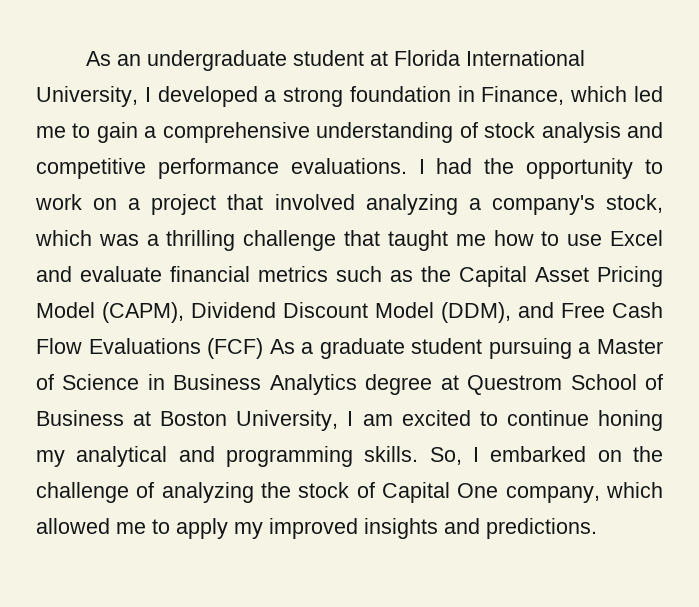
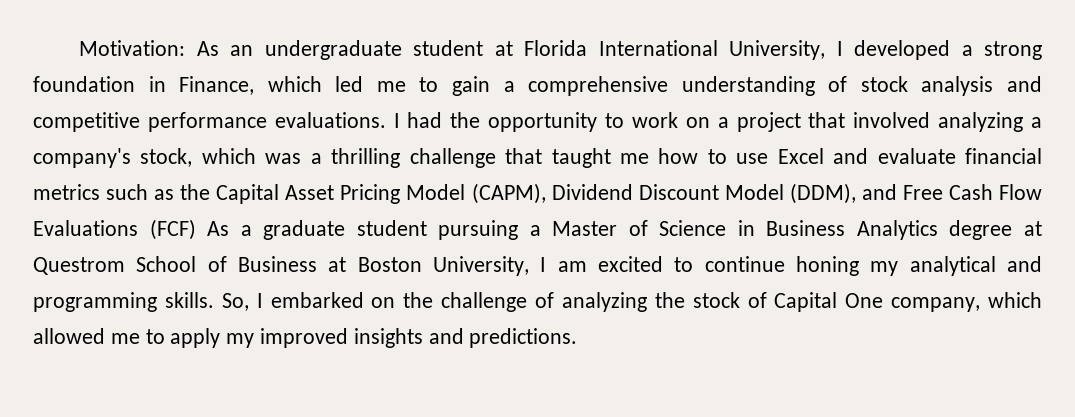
- As an undergraduate student at Florida International University, I developed a strong foundation in Finance, which led me to gain a comprehensive understanding of stock analysis and competitive performance evaluations.
+ Motivation: As an undergraduate student at Florida International University, I developed a strong foundation in Finance, which led me to gain a comprehensive understanding of stock analysis and competitive performance evaluations.

